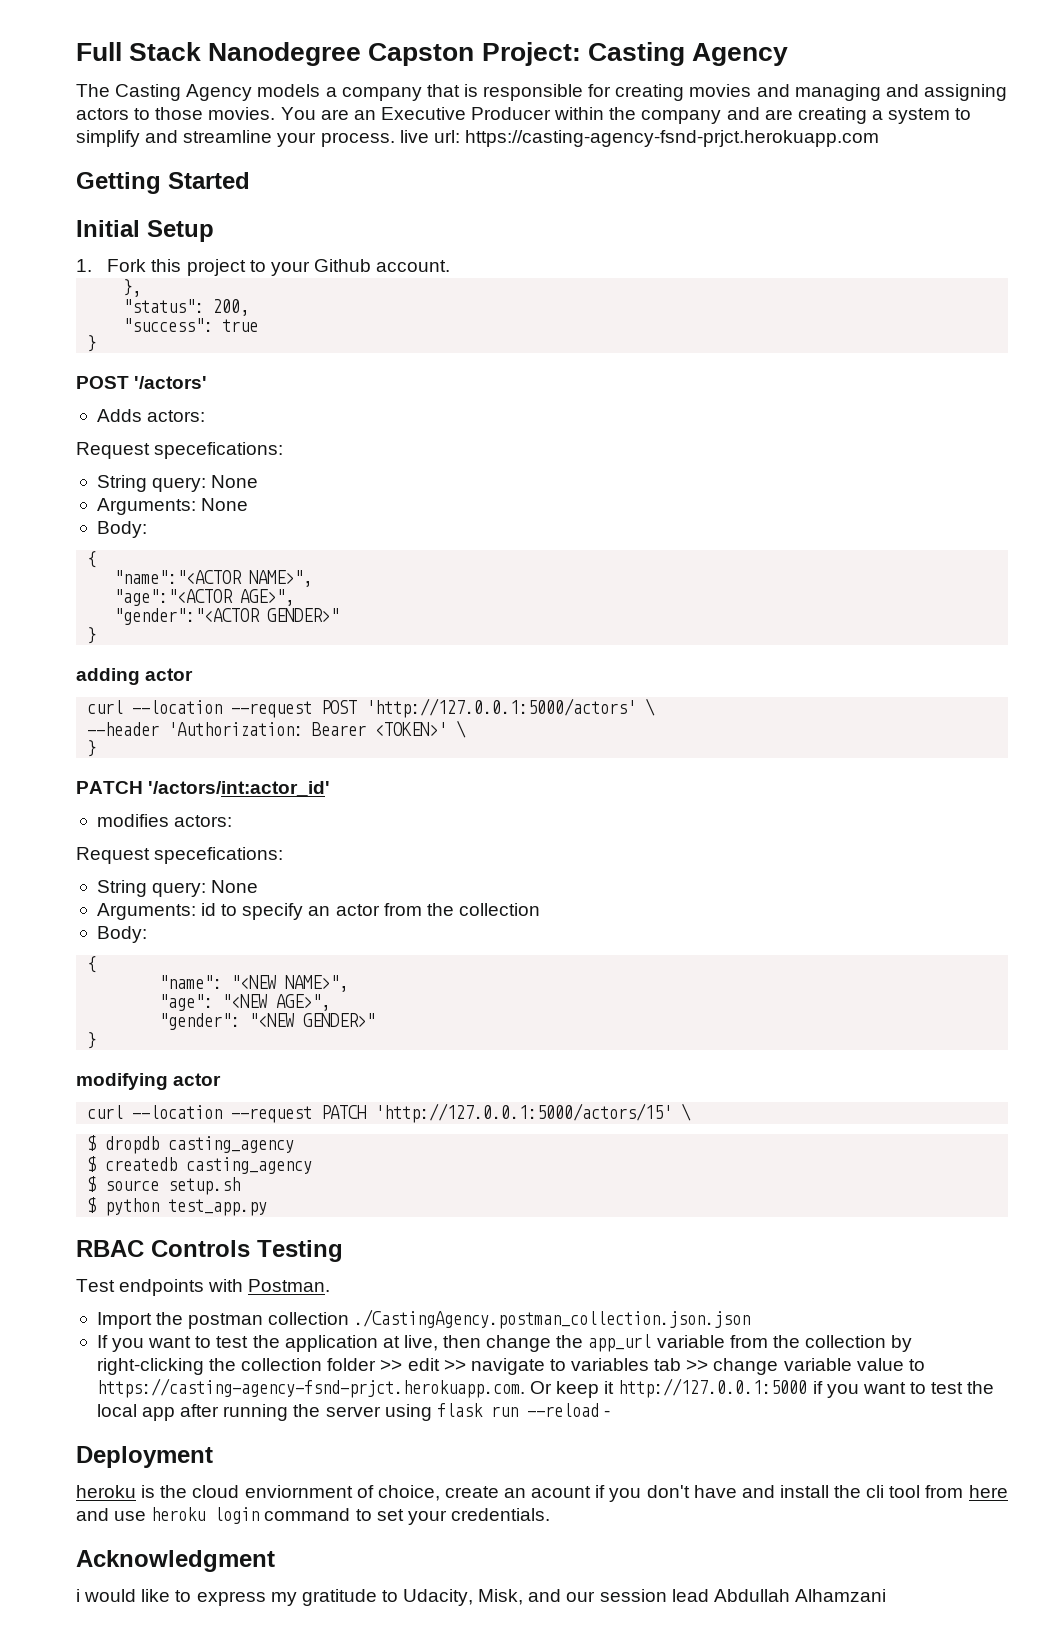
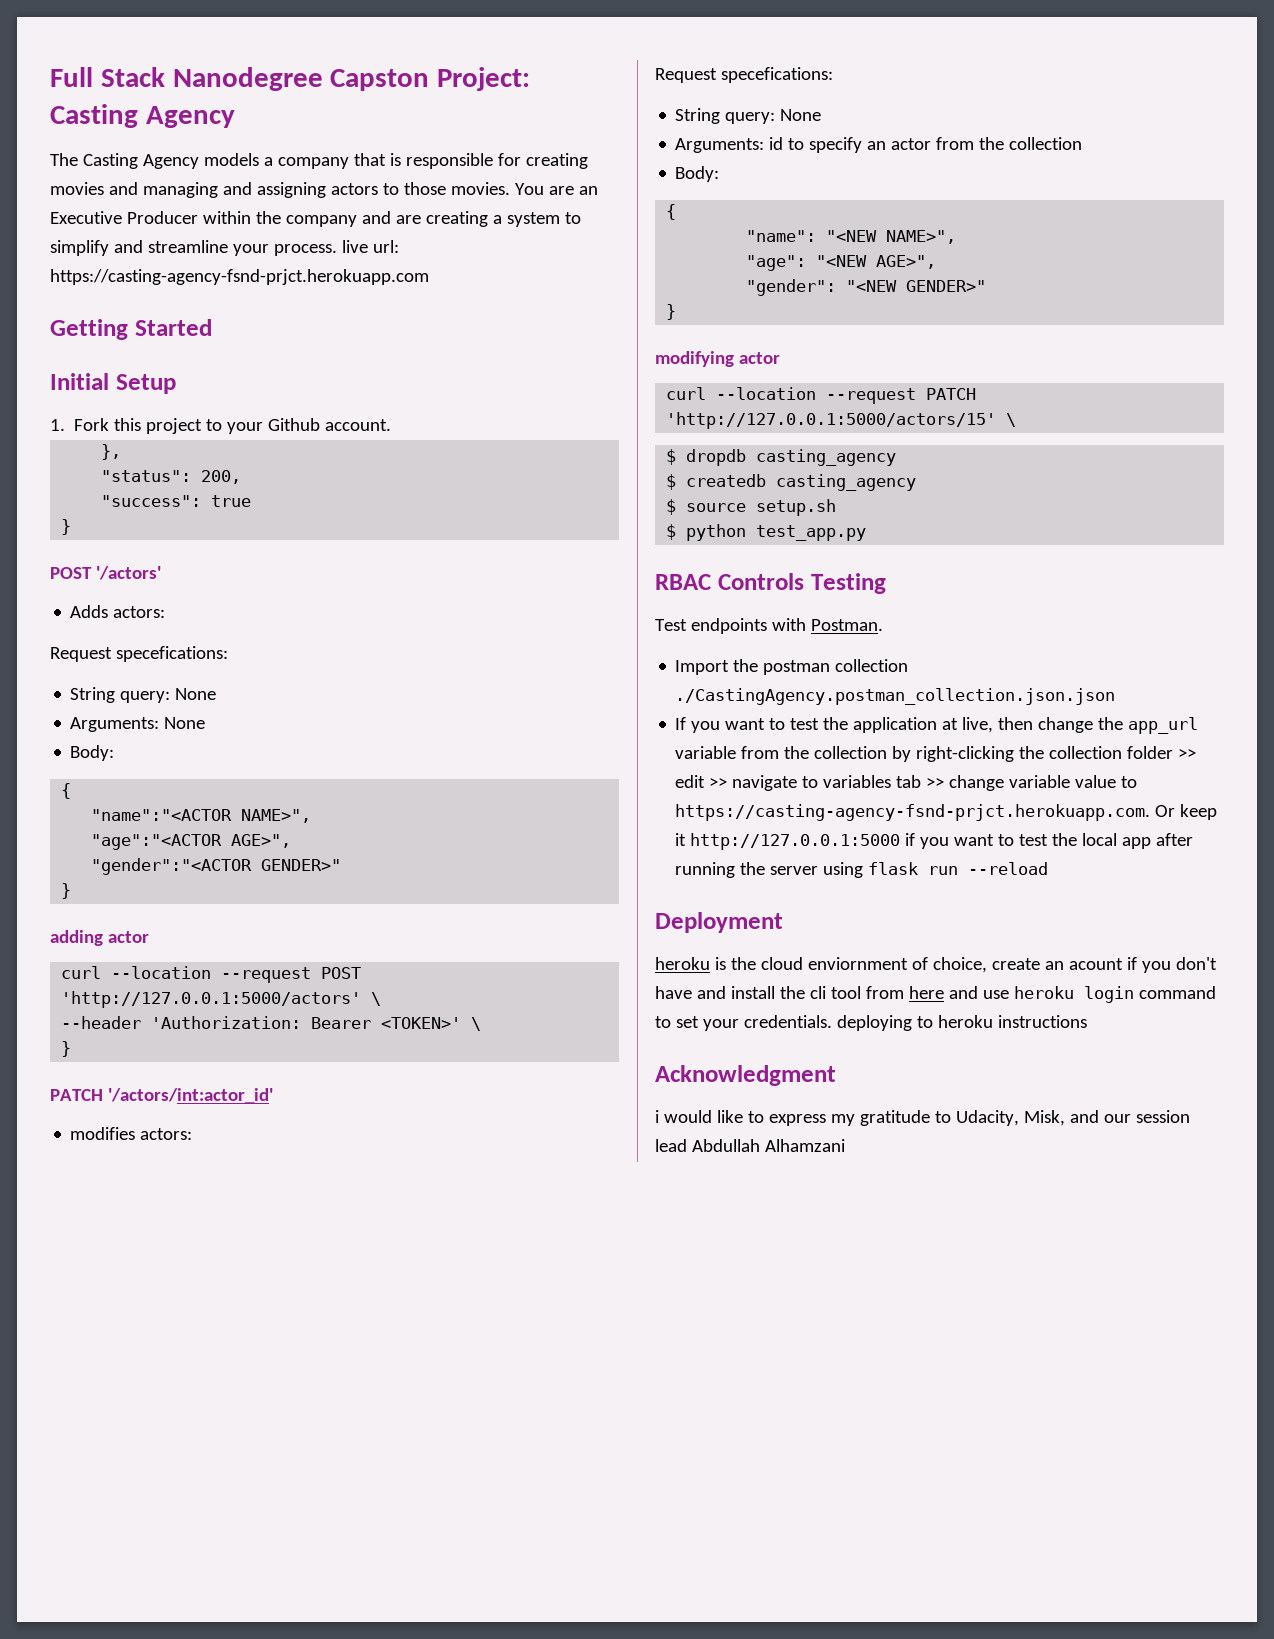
- If you want to test the application at live, then change the app_url variable from the collection by right-clicking the collection folder >> edit >> navigate to variables tab >> change variable value to https://casting-agency-fsnd-prjct.herokuapp.com. Or keep it http://127.0.0.1:5000 if you want to test the local app after running the server using flask run --reload -
+ If you want to test the application at live, then change the app_url variable from the collection by right-clicking the collection folder >> edit >> navigate to variables tab >> change variable value to https://casting-agency-fsnd-prjct.herokuapp.com. Or keep it http://127.0.0.1:5000 if you want to test the local app after running the server using flask run --reload
- heroku is the cloud enviornment of choice, create an acount if you don't have and install the cli tool from here and use heroku login command to set your credentials.
+ heroku is the cloud enviornment of choice, create an acount if you don't have and install the cli tool from here and use heroku login command to set your credentials. deploying to heroku instructions

